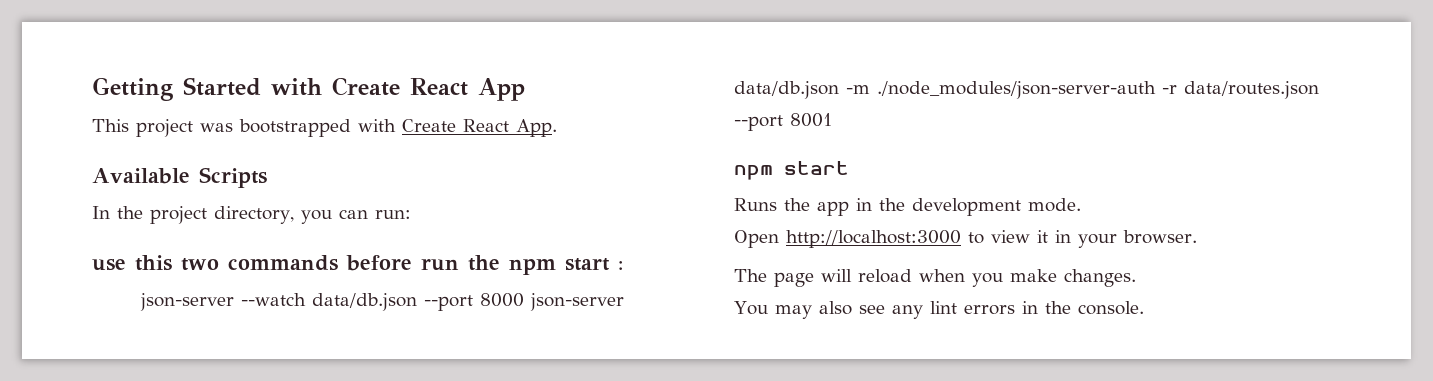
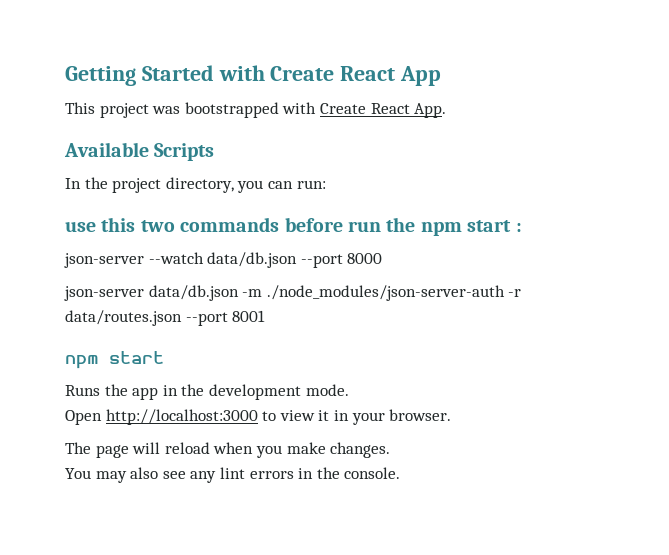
- json-server --watch data/db.json --port 8000 json-server data/db.json -m ./node_modules/json-server-auth -r data/routes.json --port 8001
+ json-server --watch data/db.json --port 8000
+ json-server data/db.json -m ./node_modules/json-server-auth -r data/routes.json --port 8001

